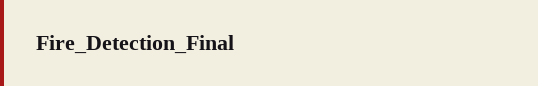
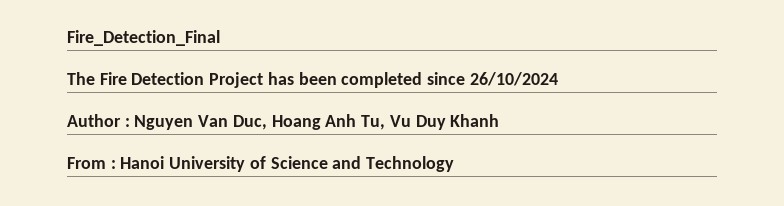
+ The Fire Detection Project has been completed since 26/10/2024
+ Author : Nguyen Van Duc, Hoang Anh Tu, Vu Duy Khanh
+ From : Hanoi University of Science and Technology

